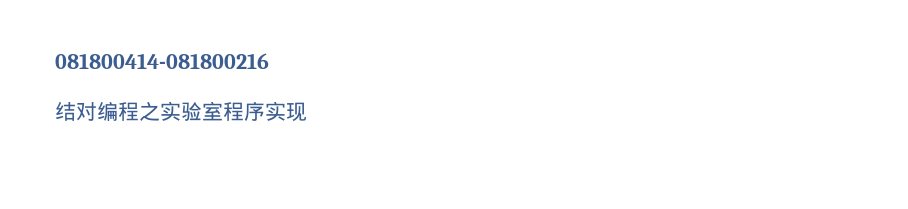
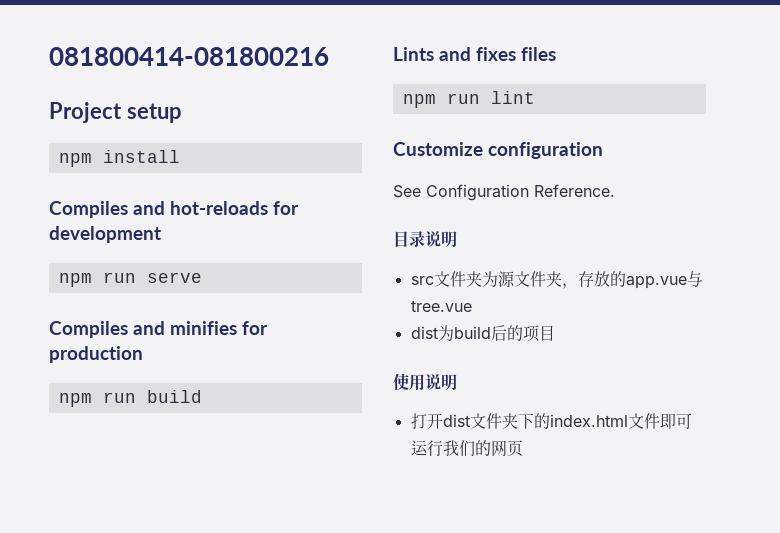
- 结对编程之实验室程序实现
+ Project setup
+ npm install
+ Compiles and hot-reloads for development
+ npm run serve
+ Compiles and minifies for production
+ npm run build
+ Lints and fixes files
+ npm run lint
+ Customize configuration
+ See Configuration Reference.
+ 目录说明
+ src文件夹为源文件夹，存放的app.vue与tree.vue
+ dist为build后的项目
+ 使用说明
+ 打开dist文件夹下的index.html文件即可运行我们的网页

